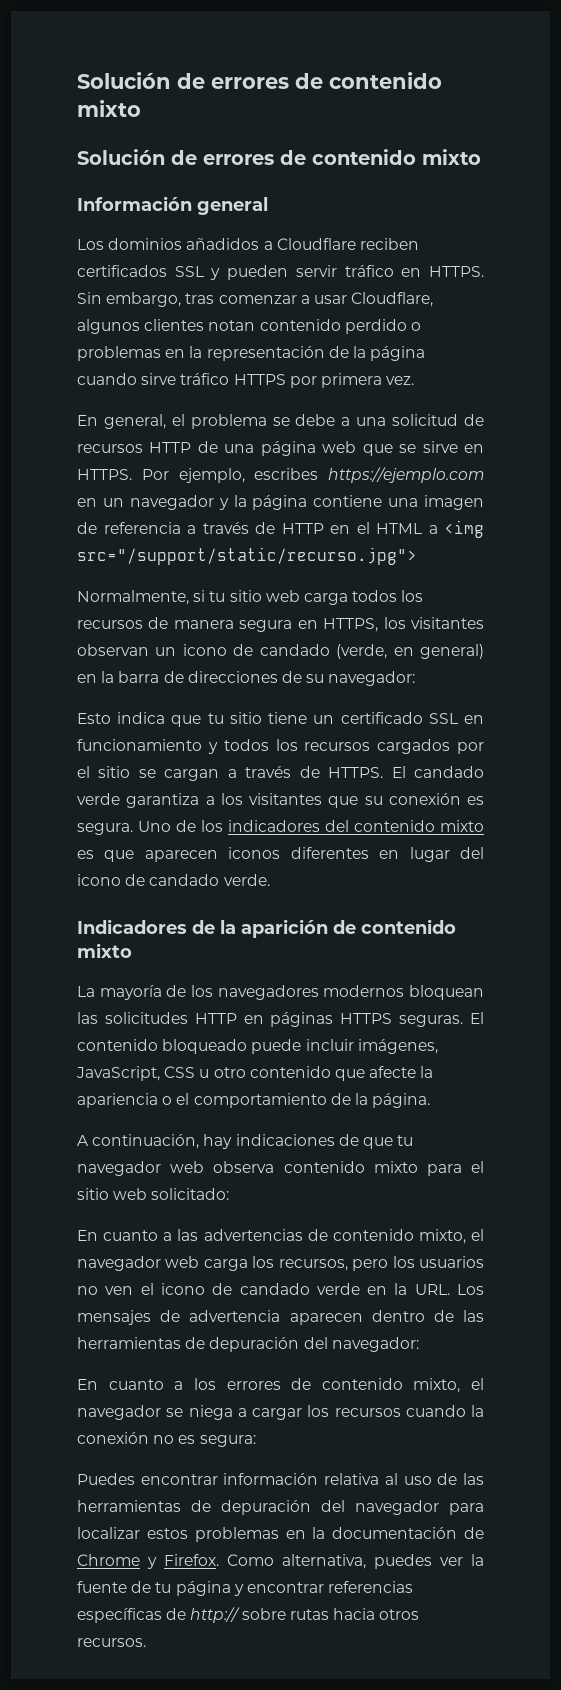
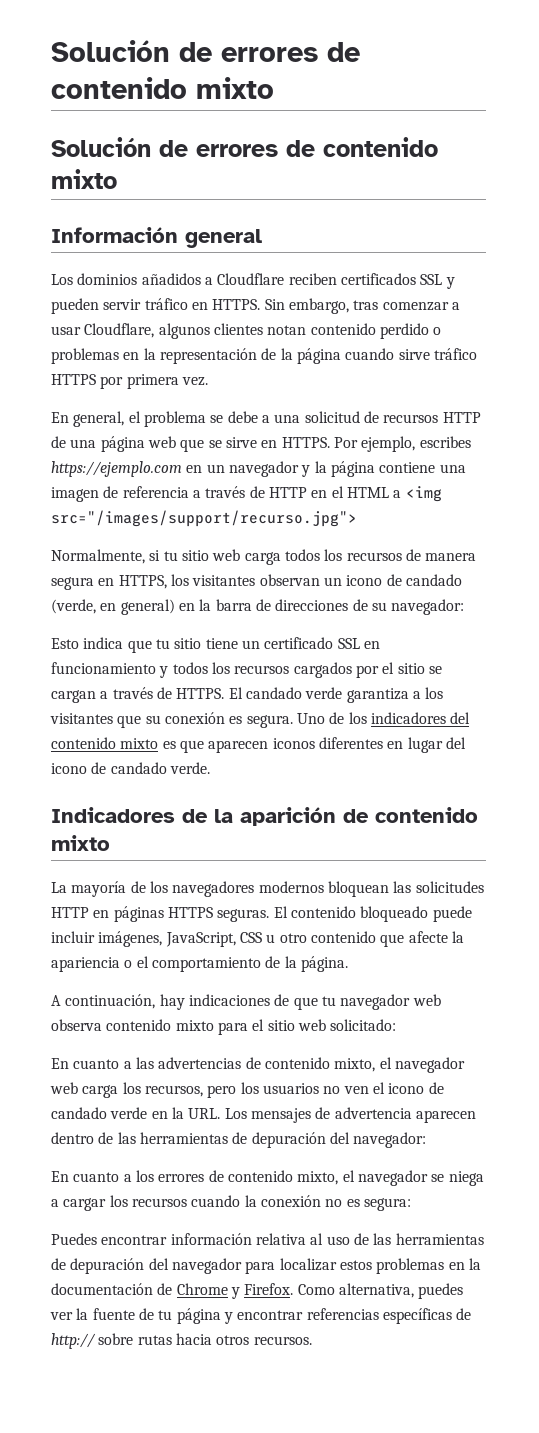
- Por ejemplo, escribes https://ejemplo.com en un navegador y la página contiene una imagen de referencia a través de HTTP en el HTML a <img src="/support/static/recurso.jpg">
+ Por ejemplo, escribes https://ejemplo.com en un navegador y la página contiene una imagen de referencia a través de HTTP en el HTML a <img src="/images/support/recurso.jpg">

